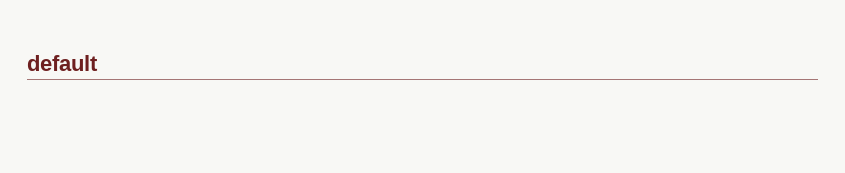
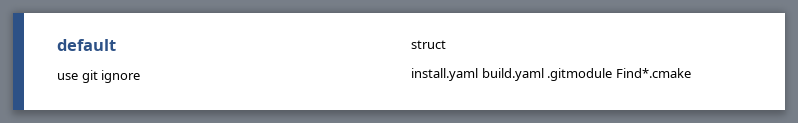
+ use git ignore
+ struct
+ install.yaml build.yaml .gitmodule Find*.cmake

